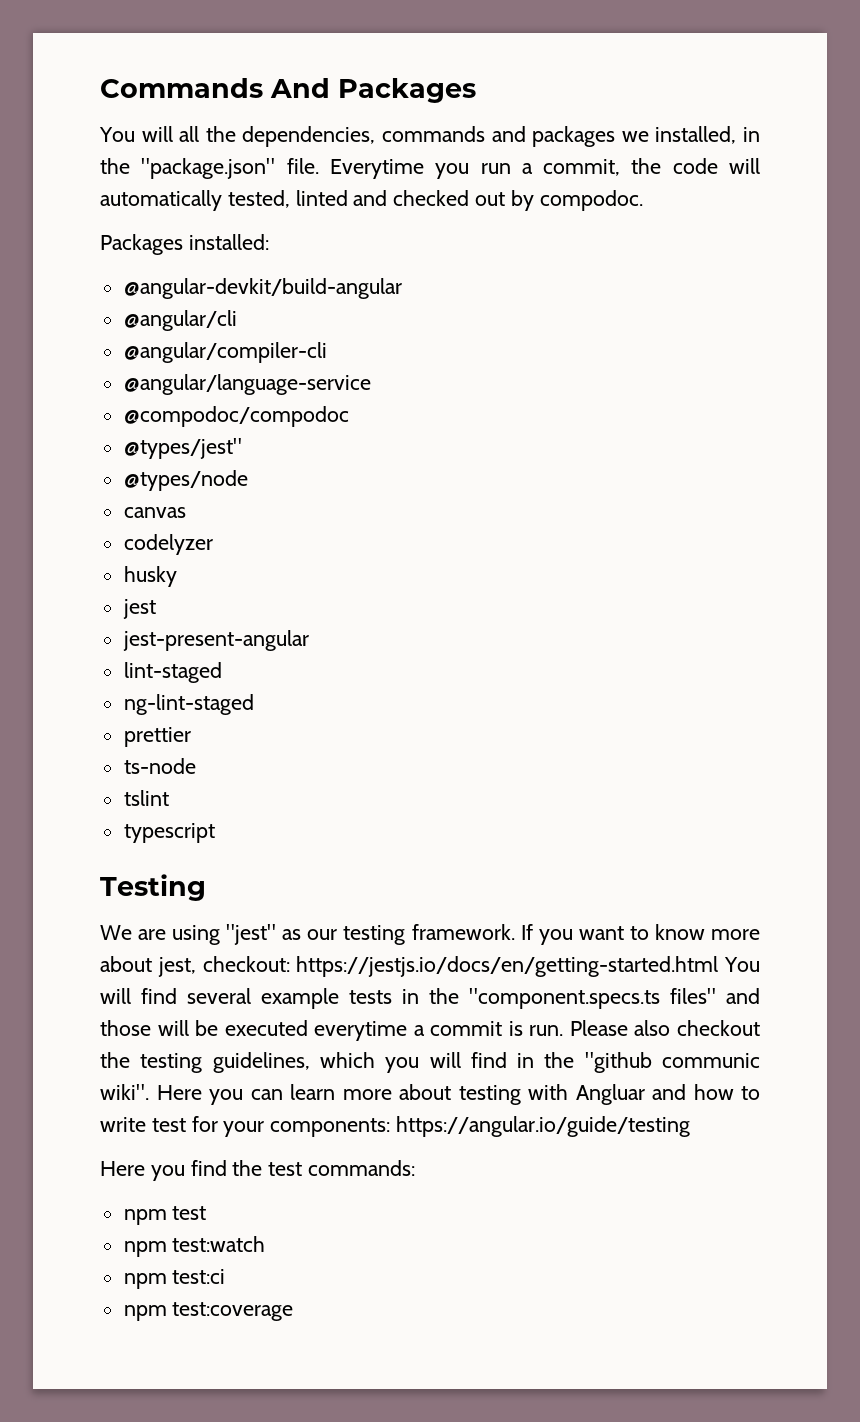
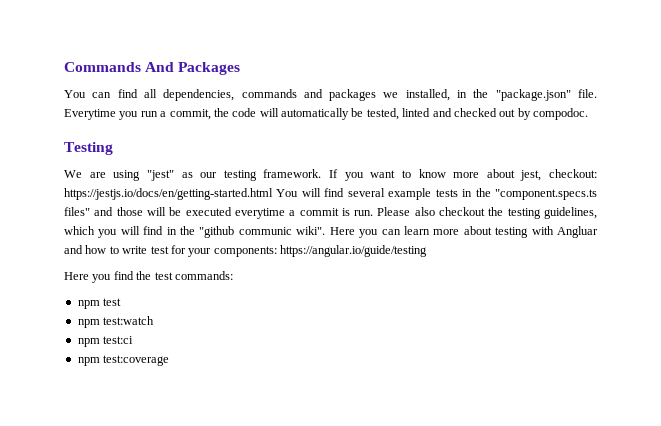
- You will all the dependencies, commands and packages we installed, in the "package.json" file.
+ You can find all dependencies, commands and packages we installed, in the "package.json" file.
- Everytime you run a commit, the code will automatically tested, linted and checked out by compodoc.
+ Everytime you run a commit, the code will automatically be tested, linted and checked out by compodoc.
- Packages installed:
- @angular-devkit/build-angular
- @angular/cli
- @angular/compiler-cli
- @angular/language-service
- @compodoc/compodoc
- @types/jest"
- @types/node
- canvas
- codelyzer
- husky
- jest
- jest-present-angular
- lint-staged
- ng-lint-staged
- prettier
- ts-node
- tslint
- typescript

